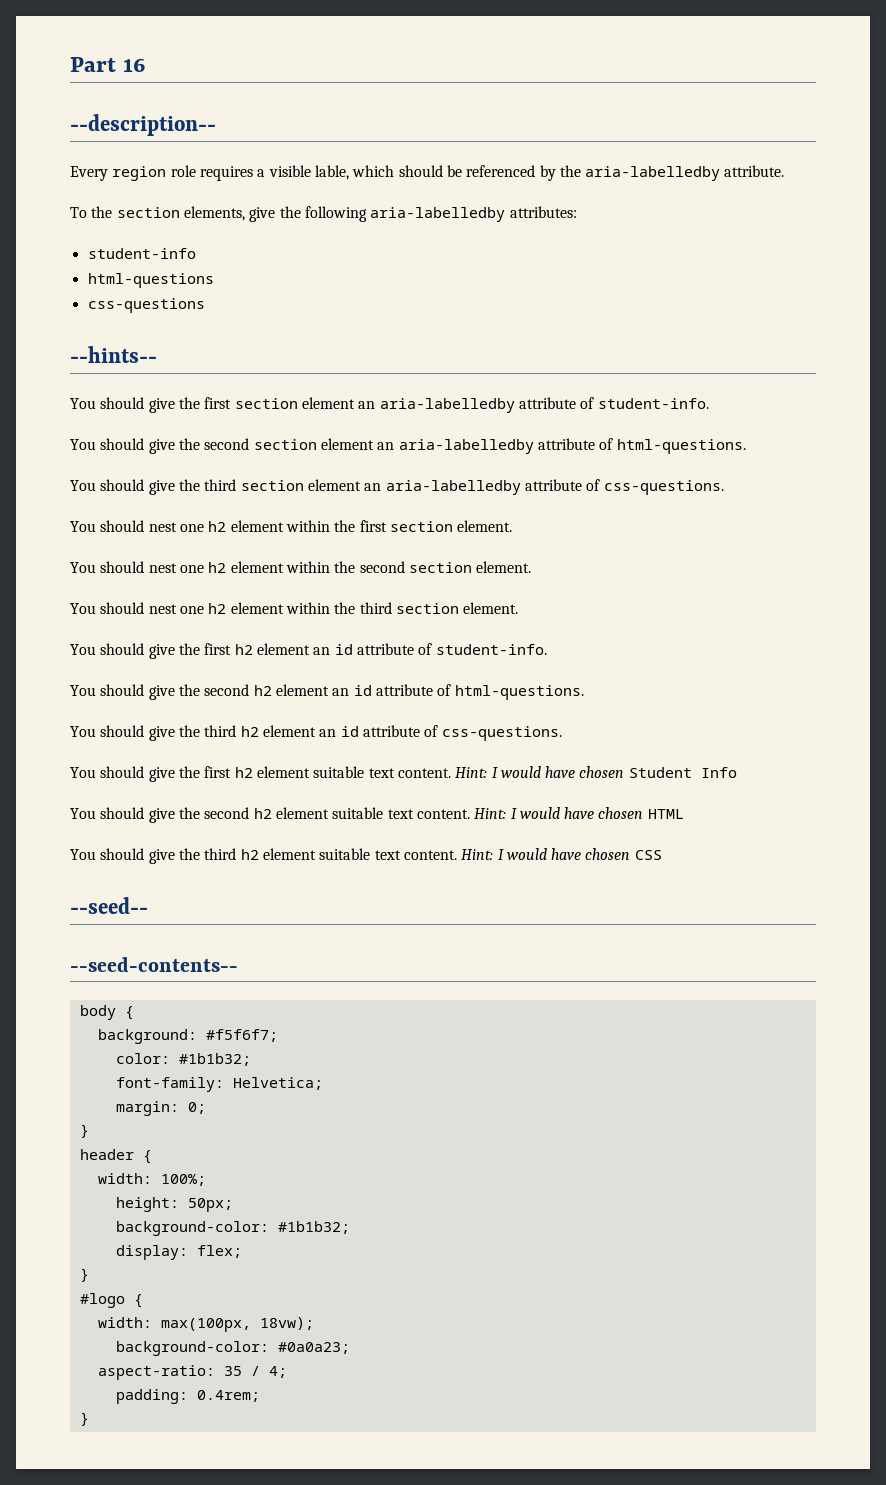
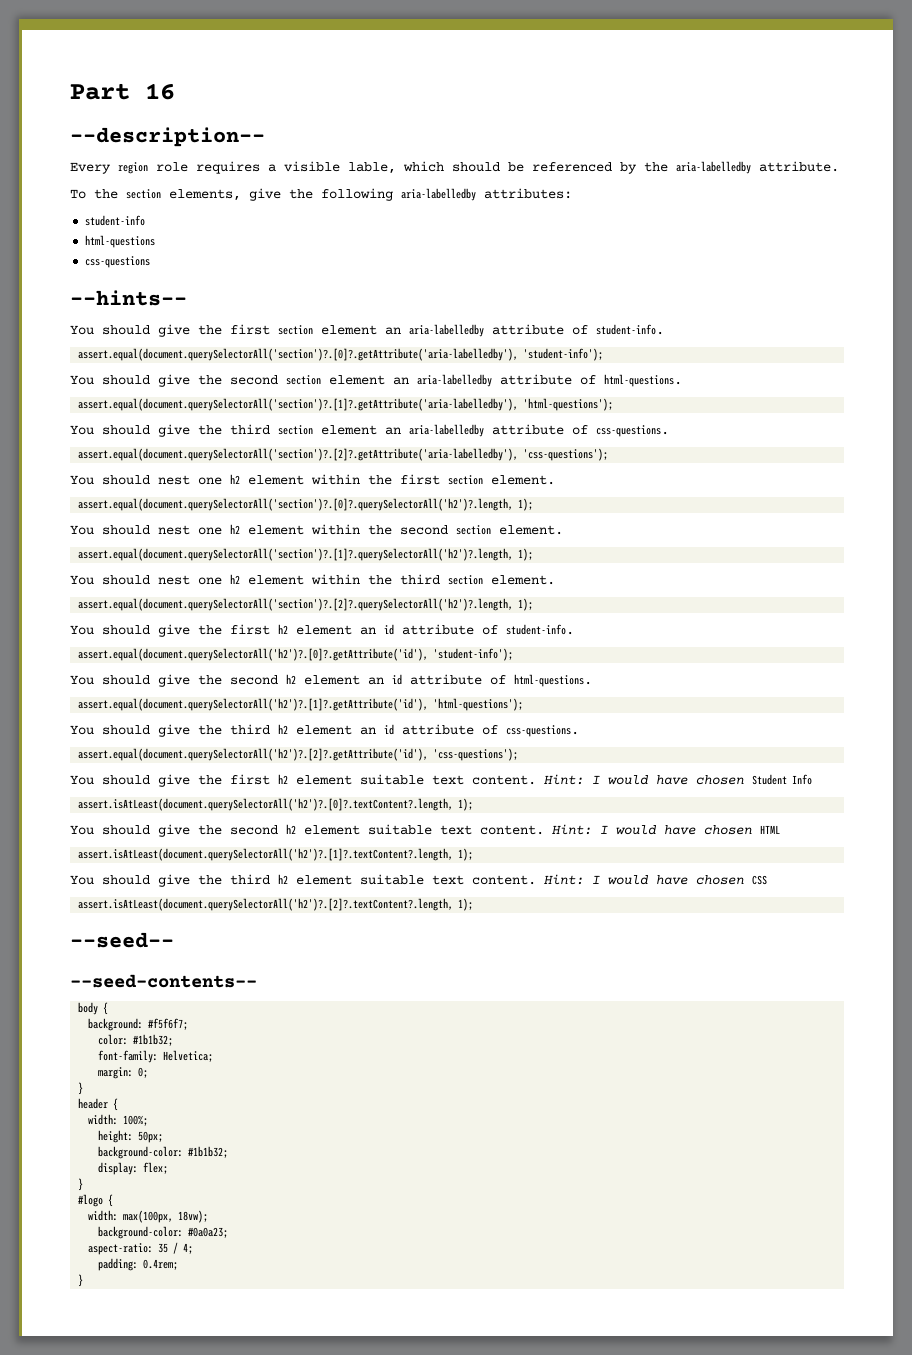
+ assert.equal(document.querySelectorAll('section')?.[0]?.getAttribute('aria-labelledby'), 'student-info');
+ assert.equal(document.querySelectorAll('section')?.[1]?.getAttribute('aria-labelledby'), 'html-questions');
+ assert.equal(document.querySelectorAll('section')?.[2]?.getAttribute('aria-labelledby'), 'css-questions');
+ assert.equal(document.querySelectorAll('section')?.[0]?.querySelectorAll('h2')?.length, 1);
+ assert.equal(document.querySelectorAll('section')?.[1]?.querySelectorAll('h2')?.length, 1);
+ assert.equal(document.querySelectorAll('section')?.[2]?.querySelectorAll('h2')?.length, 1);
+ assert.equal(document.querySelectorAll('h2')?.[0]?.getAttribute('id'), 'student-info');
+ assert.equal(document.querySelectorAll('h2')?.[1]?.getAttribute('id'), 'html-questions');
+ assert.equal(document.querySelectorAll('h2')?.[2]?.getAttribute('id'), 'css-questions');
+ assert.isAtLeast(document.querySelectorAll('h2')?.[0]?.textContent?.length, 1);
+ assert.isAtLeast(document.querySelectorAll('h2')?.[1]?.textContent?.length, 1);
+ assert.isAtLeast(document.querySelectorAll('h2')?.[2]?.textContent?.length, 1);

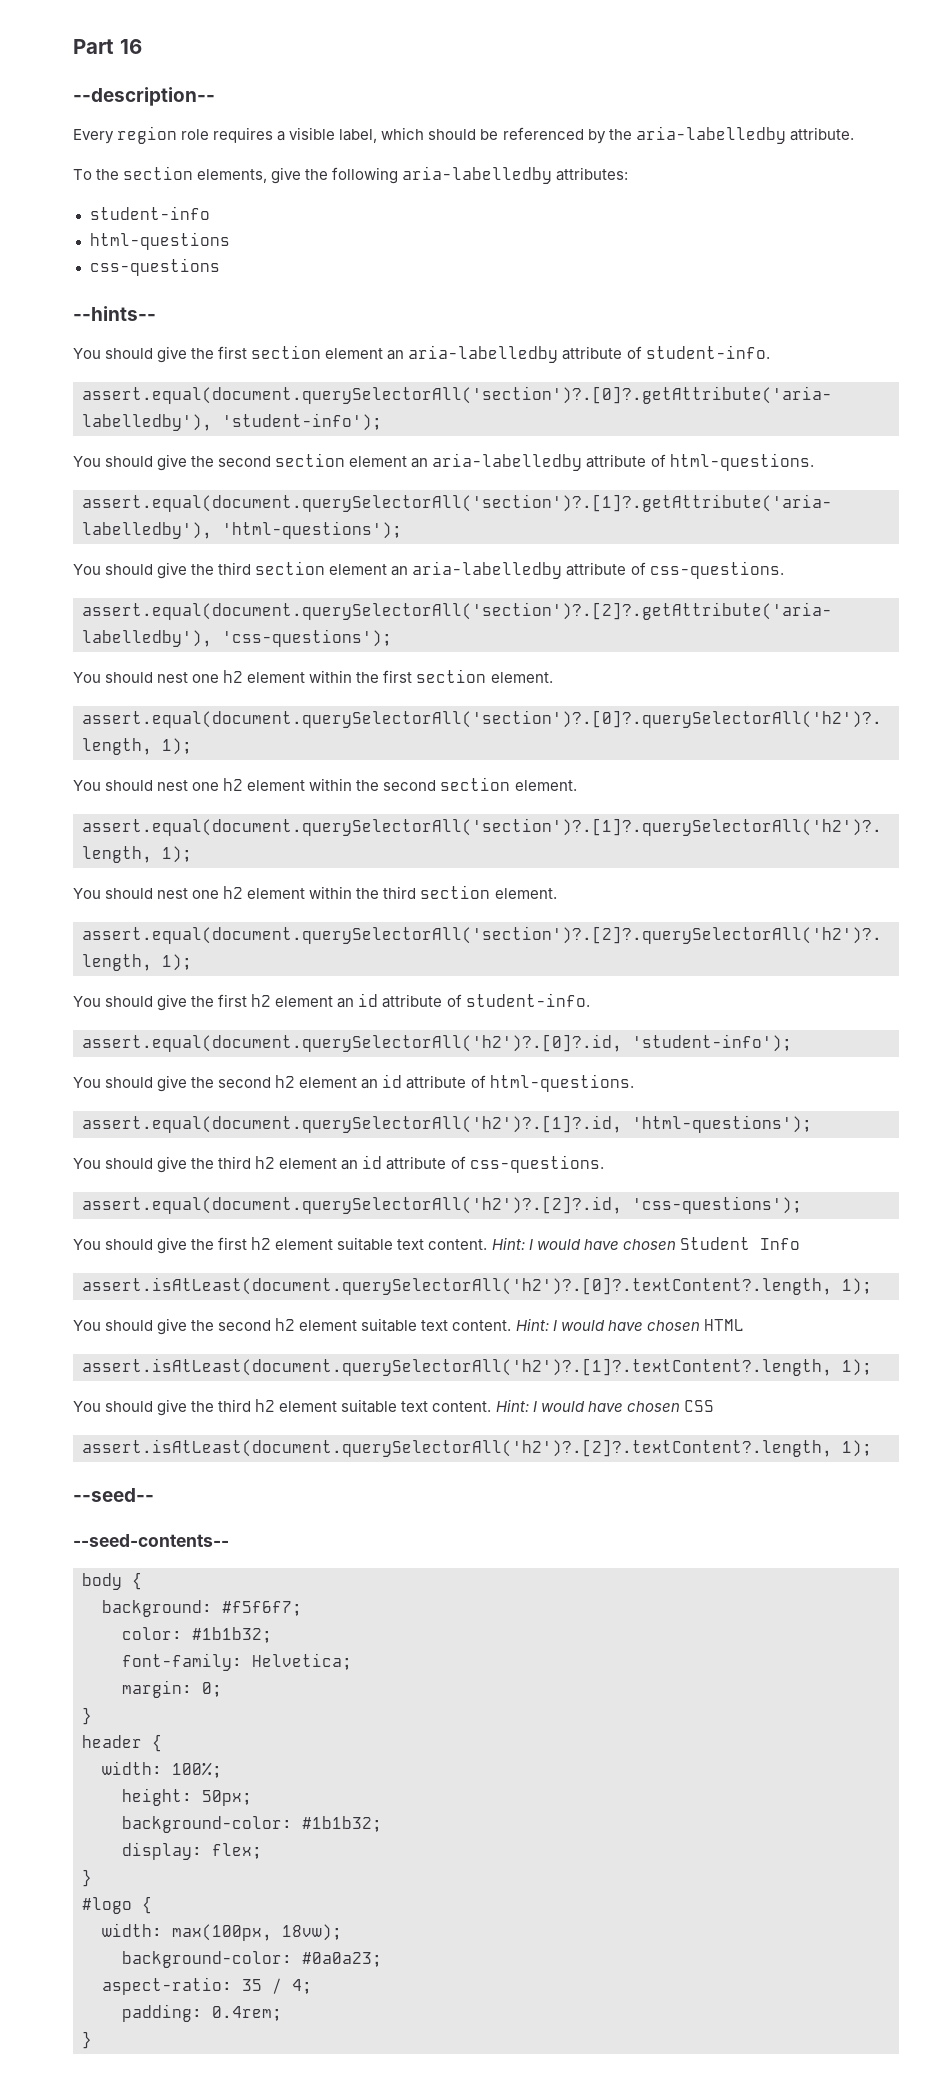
- Every region role requires a visible lable, which should be referenced by the aria-labelledby attribute.
+ Every region role requires a visible label, which should be referenced by the aria-labelledby attribute.
- assert.equal(document.querySelectorAll('h2')?.[0]?.getAttribute('id'), 'student-info');
+ assert.equal(document.querySelectorAll('h2')?.[0]?.id, 'student-info');
- assert.equal(document.querySelectorAll('h2')?.[1]?.getAttribute('id'), 'html-questions');
+ assert.equal(document.querySelectorAll('h2')?.[1]?.id, 'html-questions');
- assert.equal(document.querySelectorAll('h2')?.[2]?.getAttribute('id'), 'css-questions');
+ assert.equal(document.querySelectorAll('h2')?.[2]?.id, 'css-questions');

